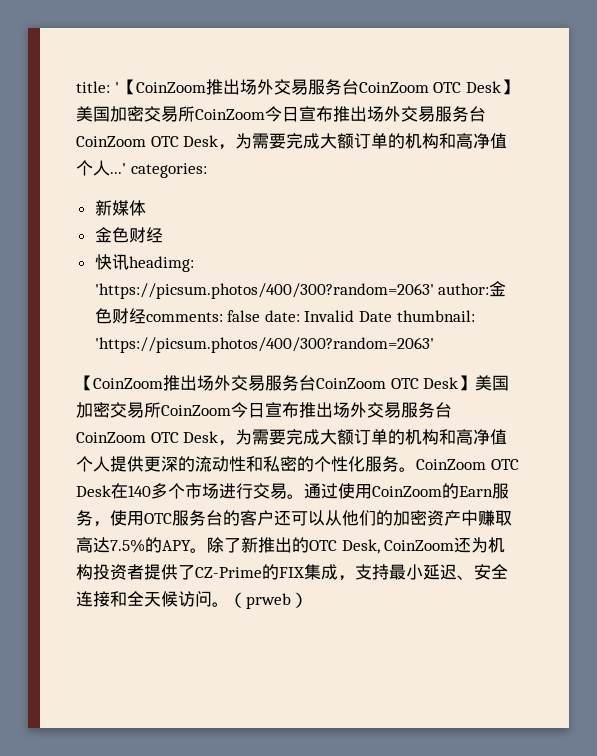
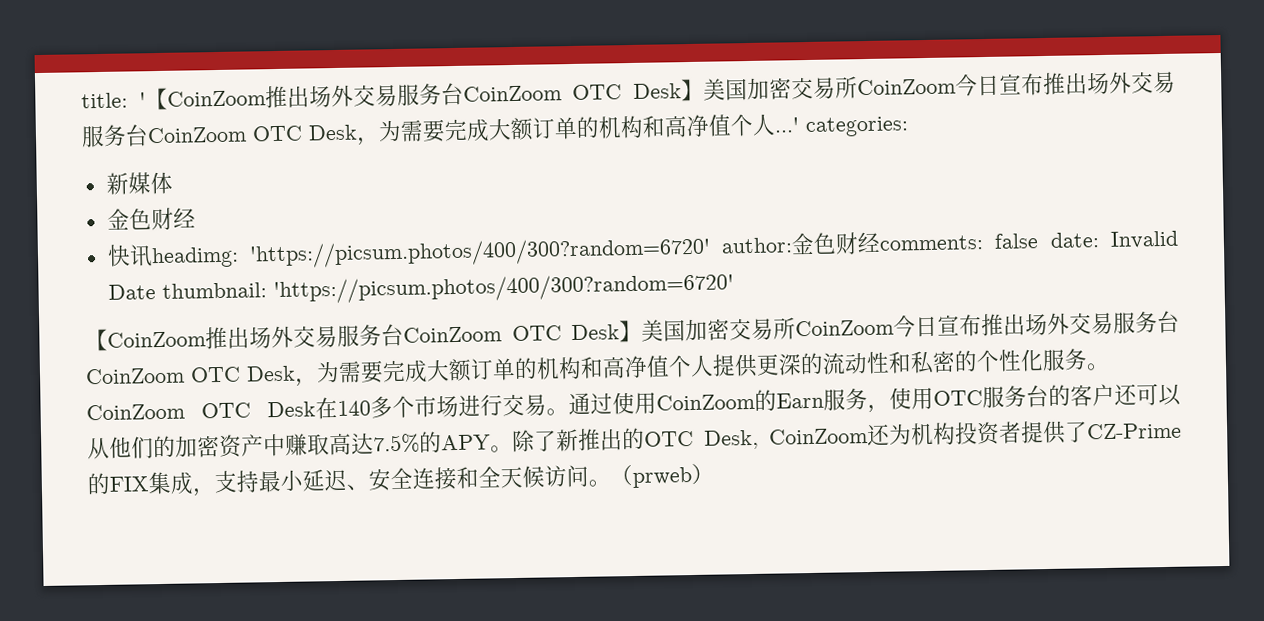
- 快讯headimg: 'https://picsum.photos/400/300?random=2063' author:金色财经comments: false date: Invalid Date thumbnail: 'https://picsum.photos/400/300?random=2063'
+ 快讯headimg: 'https://picsum.photos/400/300?random=6720' author:金色财经comments: false date: Invalid Date thumbnail: 'https://picsum.photos/400/300?random=6720'

